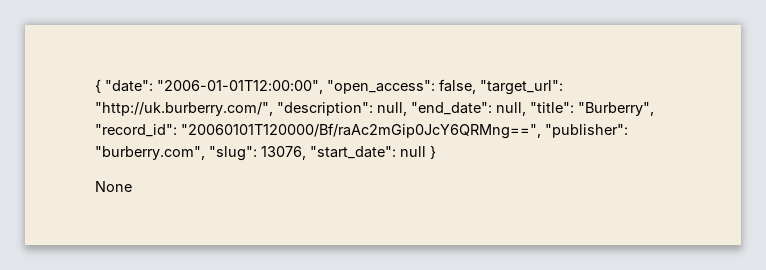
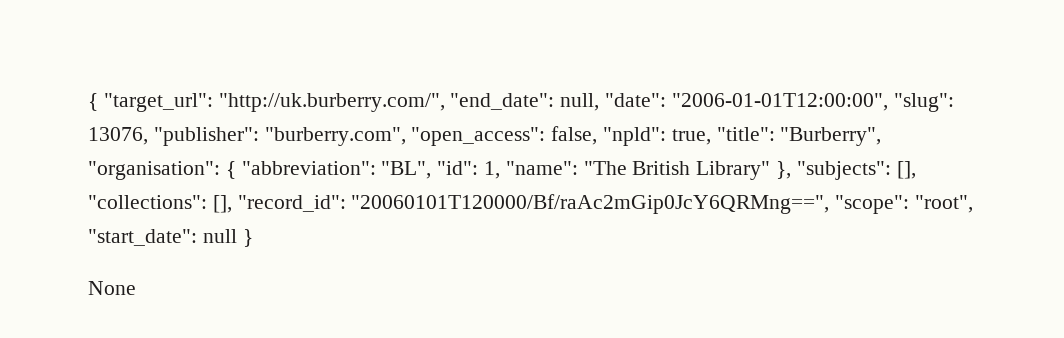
- { "date": "2006-01-01T12:00:00", "open_access": false, "target_url": "http://uk.burberry.com/", "description": null, "end_date": null, "title": "Burberry", "record_id": "20060101T120000/Bf/raAc2mGip0JcY6QRMng==", "publisher": "burberry.com", "slug": 13076, "start_date": null }
+ { "target_url": "http://uk.burberry.com/", "end_date": null, "date": "2006-01-01T12:00:00", "slug": 13076, "publisher": "burberry.com", "open_access": false, "npld": true, "title": "Burberry", "organisation": { "abbreviation": "BL", "id": 1, "name": "The British Library" }, "subjects": [], "collections": [], "record_id": "20060101T120000/Bf/raAc2mGip0JcY6QRMng==", "scope": "root", "start_date": null }

